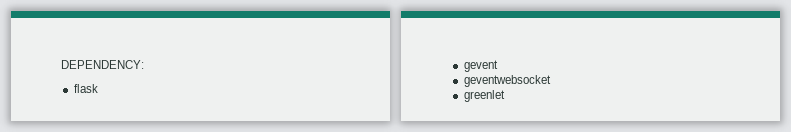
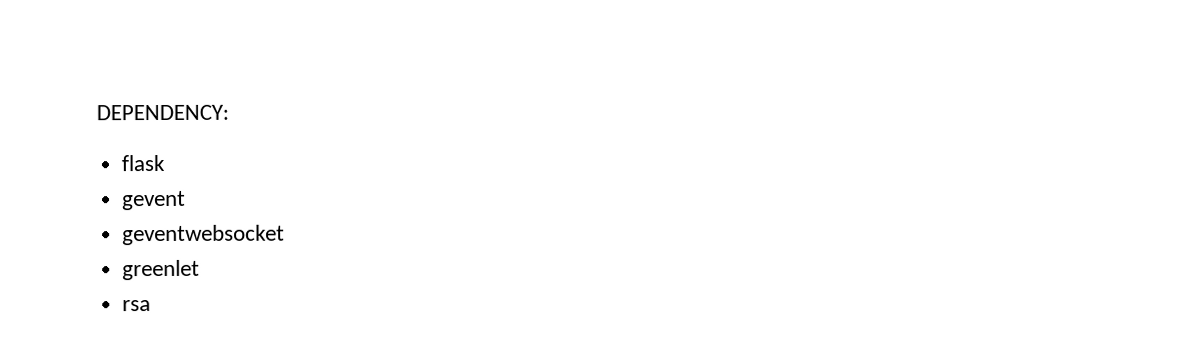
+ rsa

